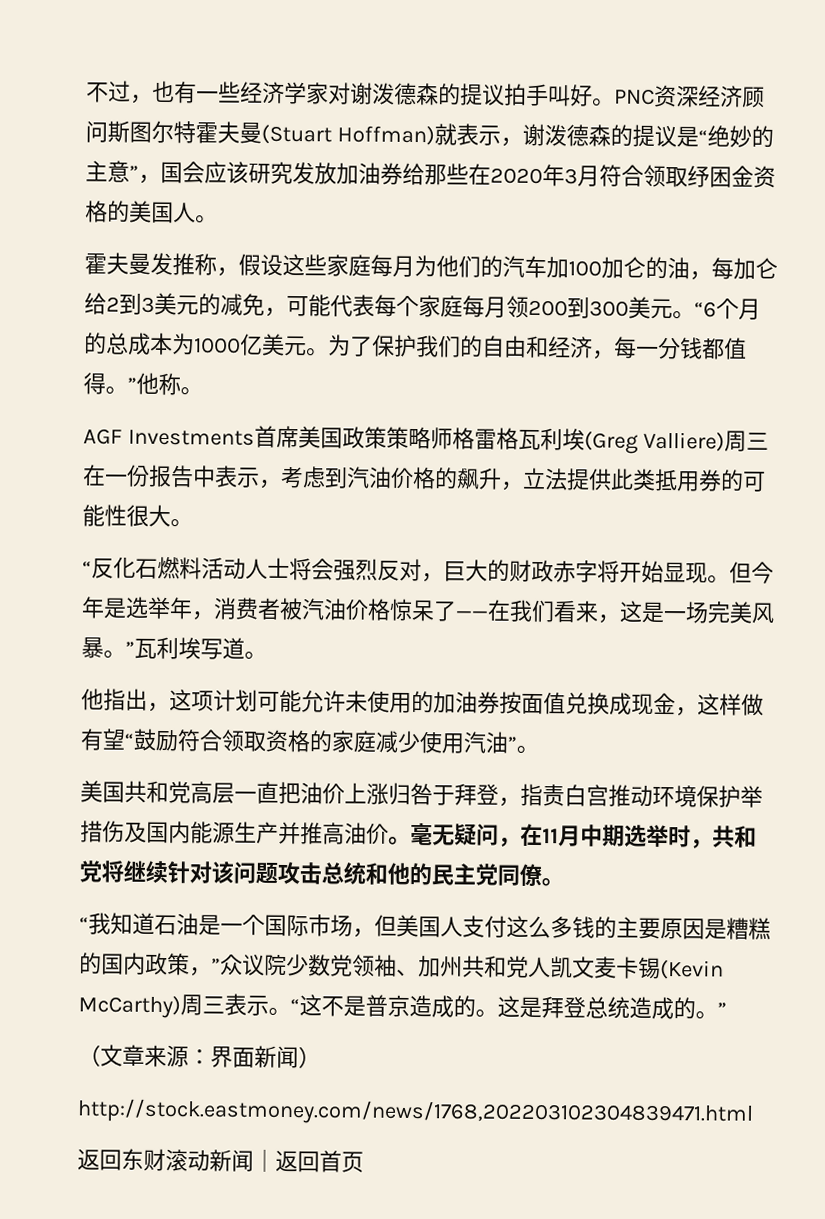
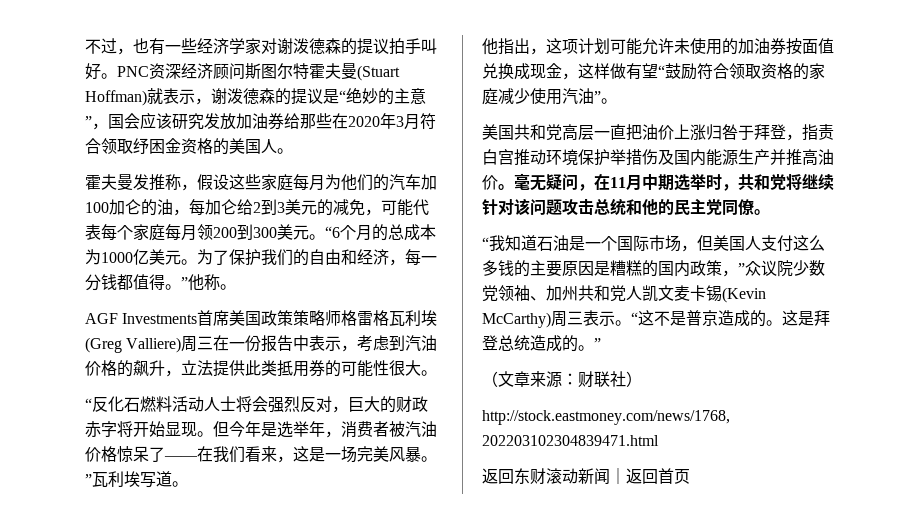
- （文章来源：界面新闻）
+ （文章来源：财联社）

